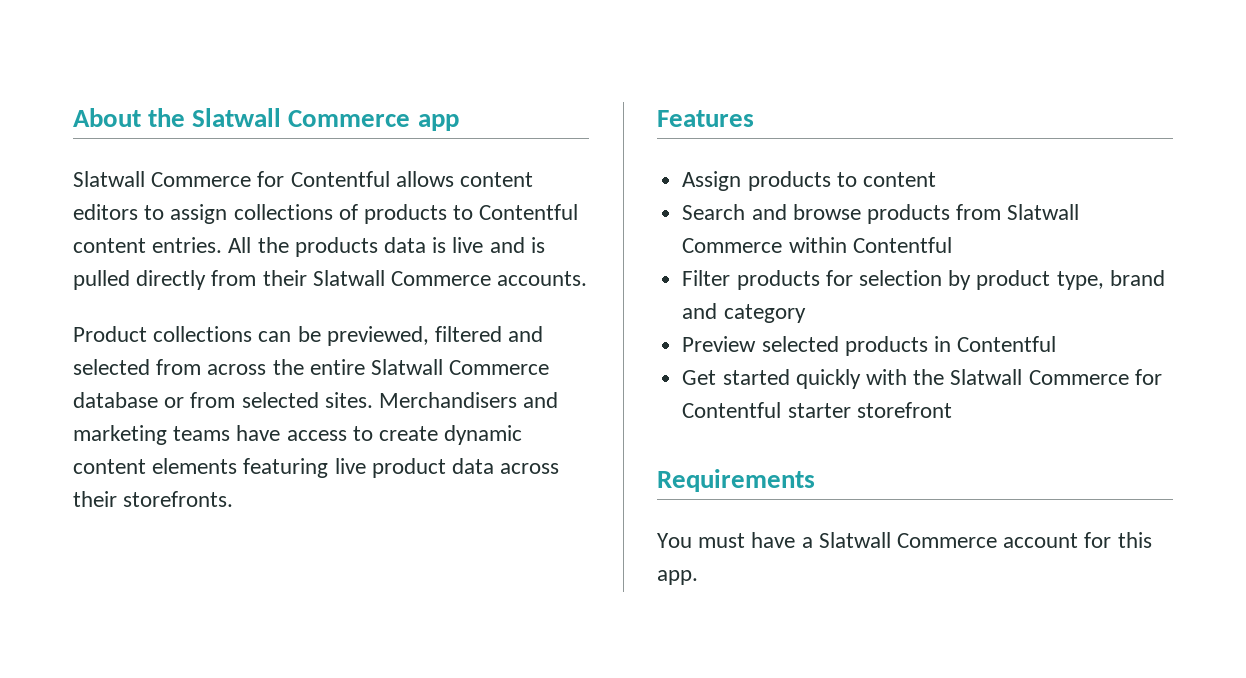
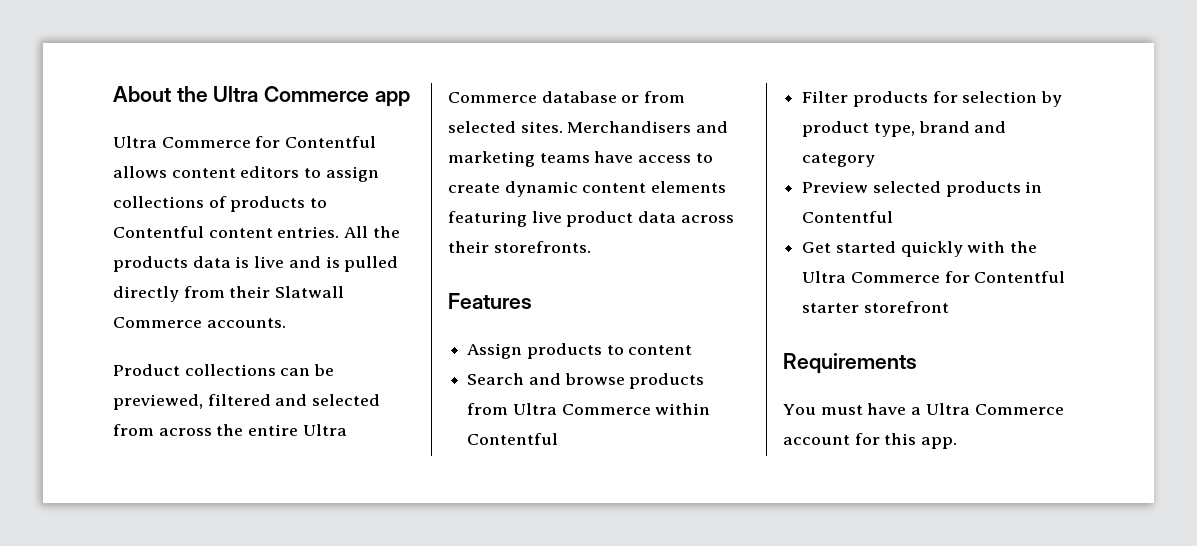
- About the Slatwall Commerce app
+ About the Ultra Commerce app
- Slatwall Commerce for Contentful allows content editors to assign collections of products to Contentful content entries.
+ Ultra Commerce for Contentful allows content editors to assign collections of products to Contentful content entries.
- Product collections can be previewed, filtered and selected from across the entire Slatwall Commerce database or from selected sites.
+ Product collections can be previewed, filtered and selected from across the entire Ultra Commerce database or from selected sites.
- Search and browse products from Slatwall Commerce within Contentful
+ Search and browse products from Ultra Commerce within Contentful
- Get started quickly with the Slatwall Commerce for Contentful starter storefront
+ Get started quickly with the Ultra Commerce for Contentful starter storefront
- You must have a Slatwall Commerce account for this app.
+ You must have a Ultra Commerce account for this app.

